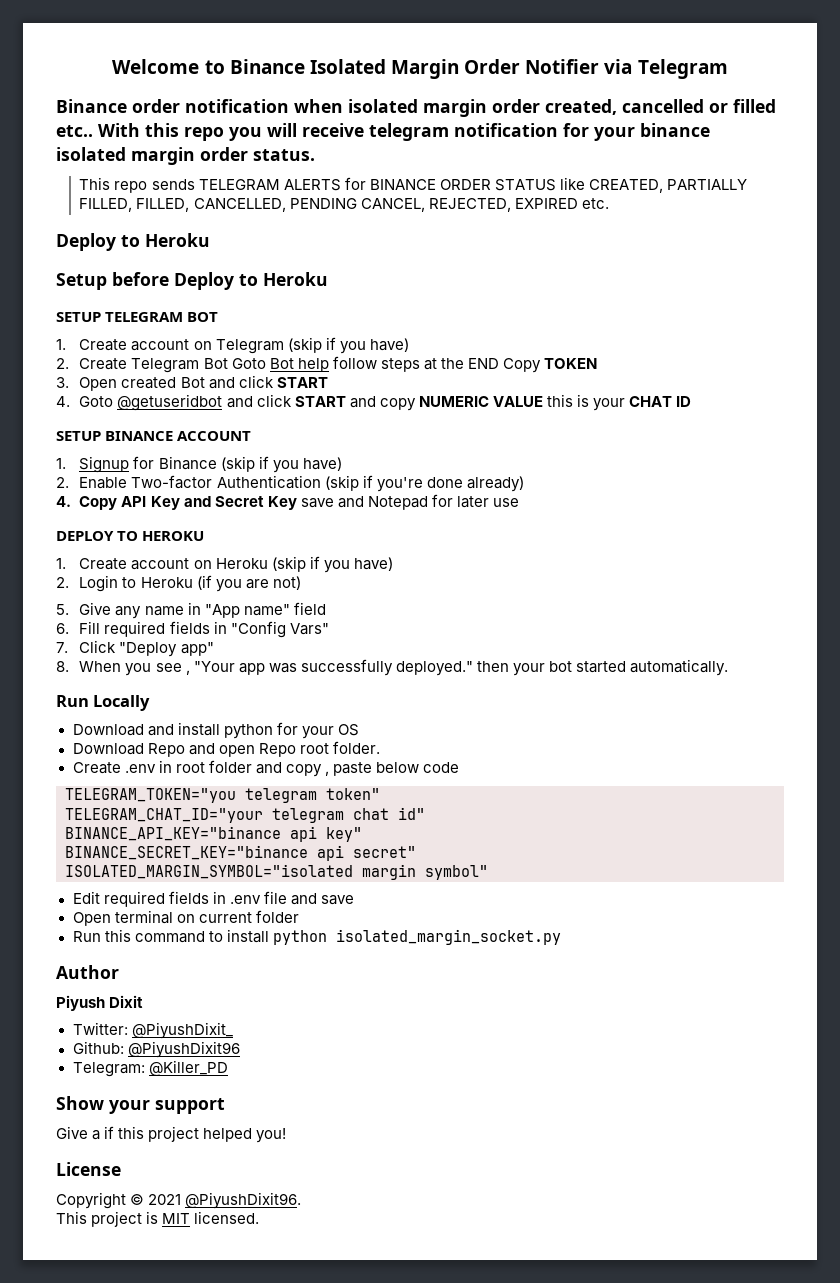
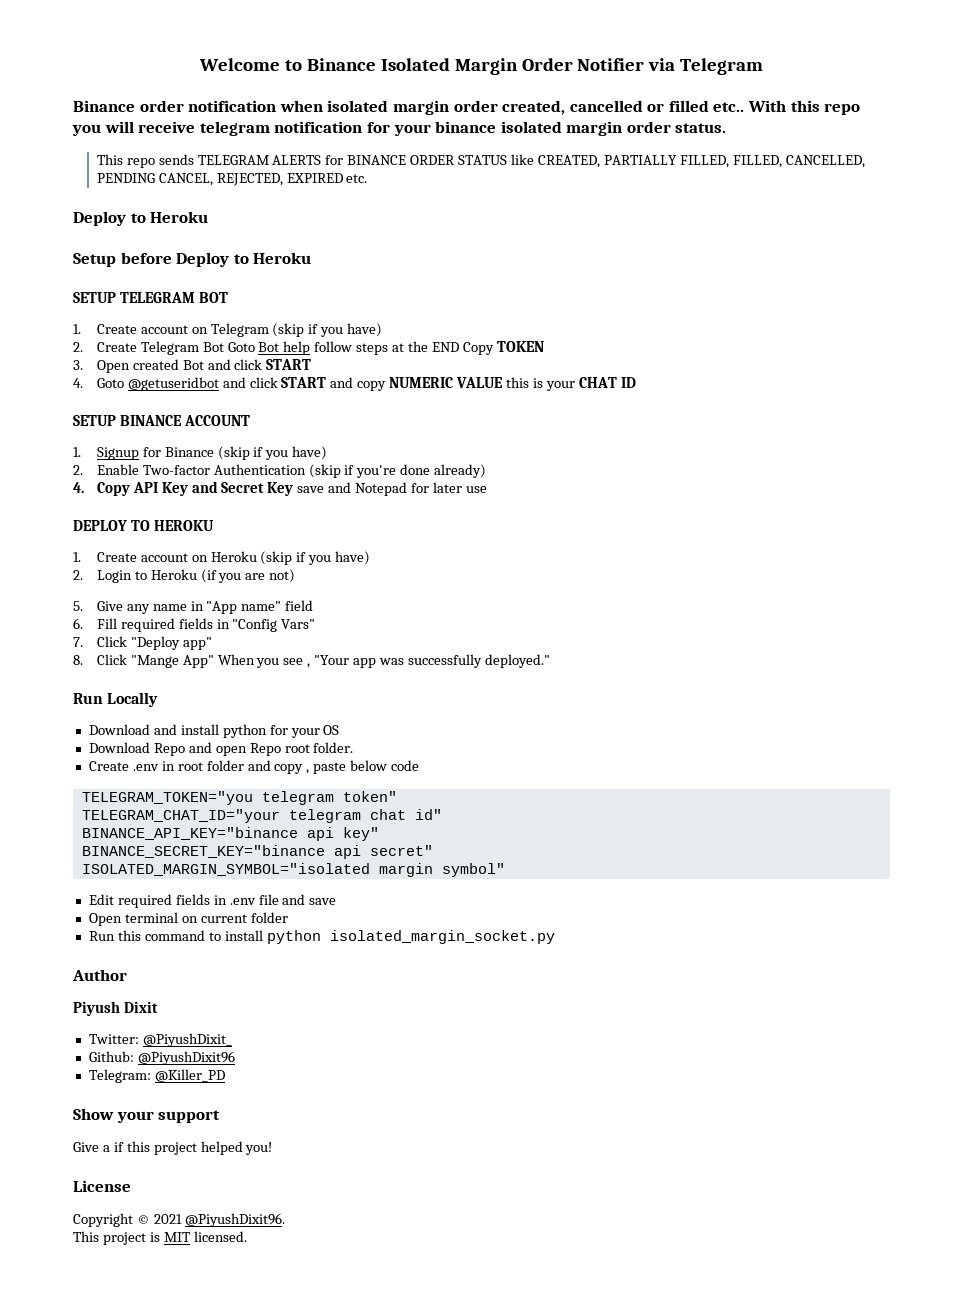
- 8. When you see , "Your app was successfully deployed." then your bot started automatically.
+ 8. Click "Mange App" When you see , "Your app was successfully deployed."

